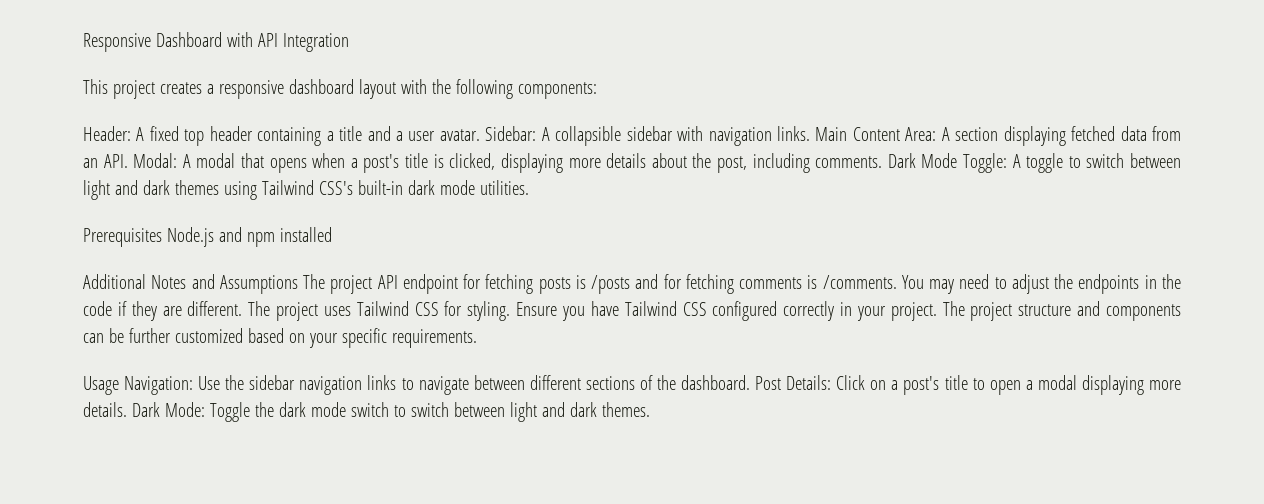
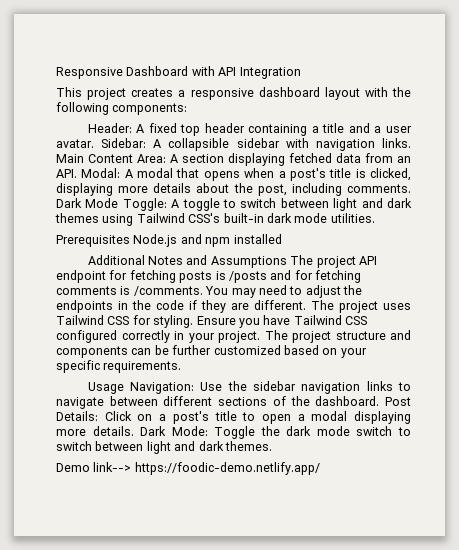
+ Demo link--> https://foodic-demo.netlify.app/

